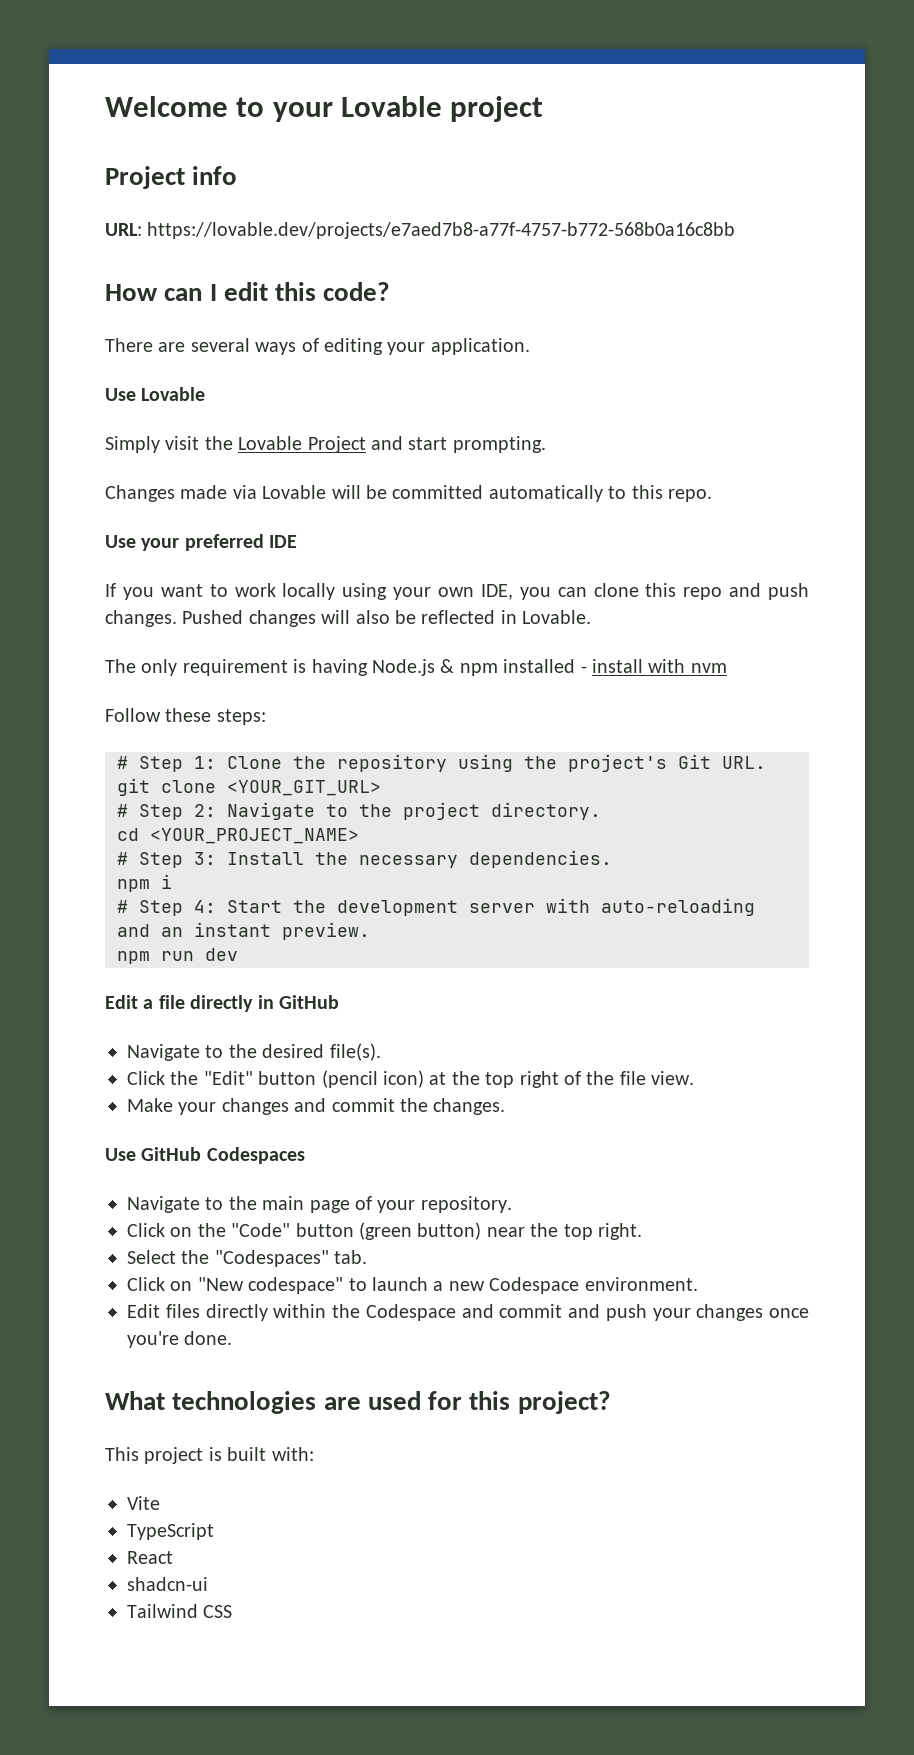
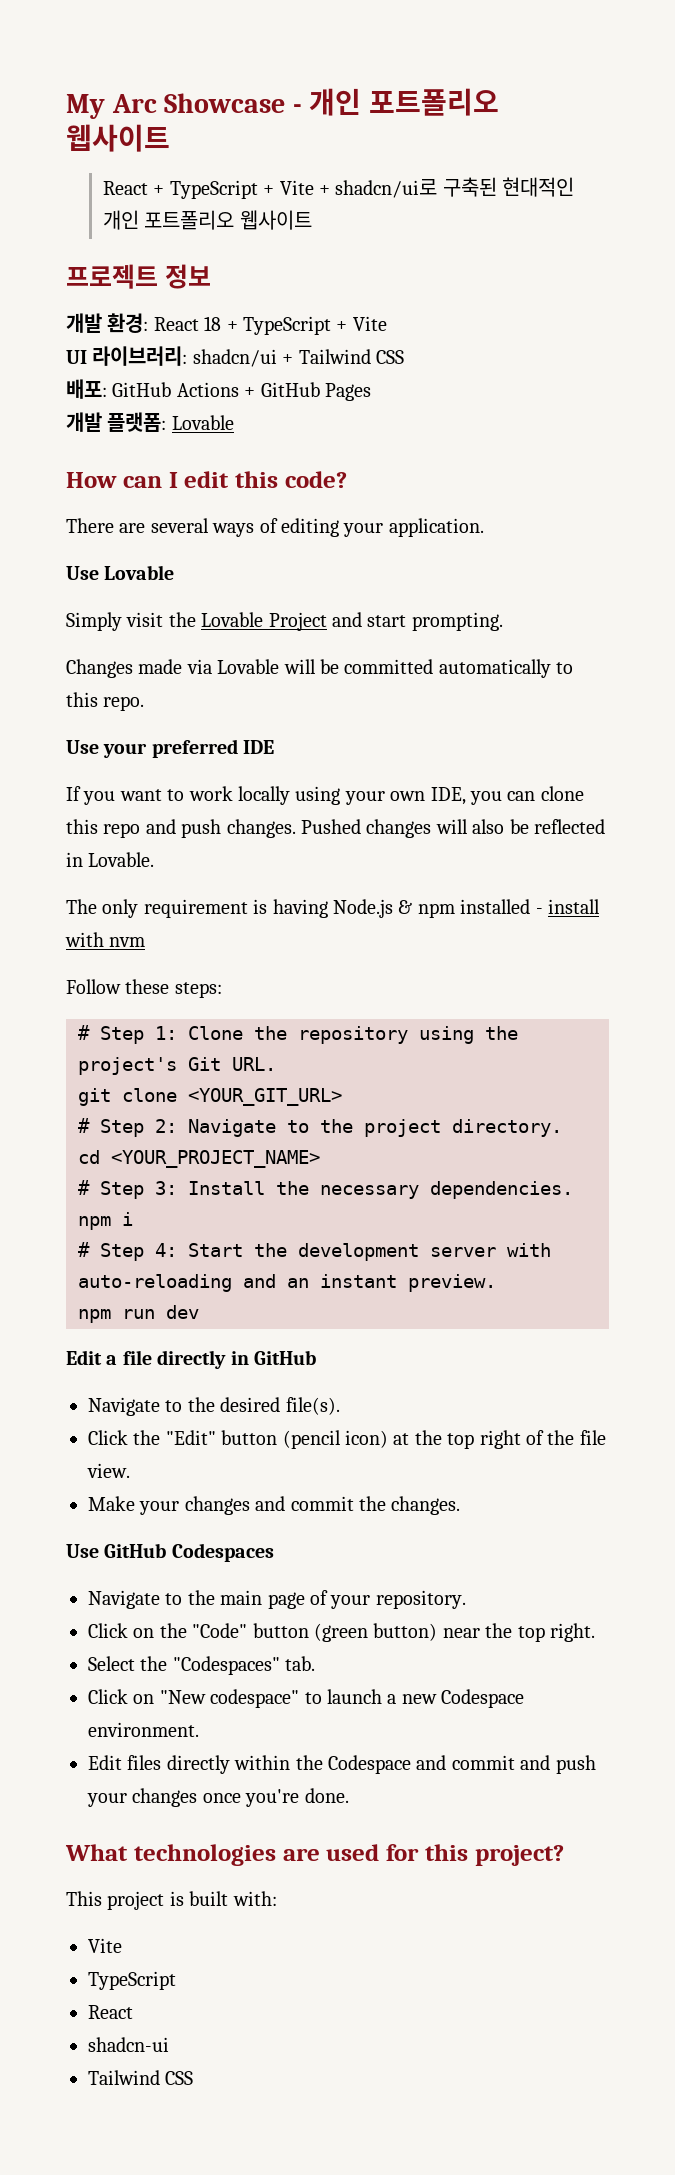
- Welcome to your Lovable project
- Project info
- URL: https://lovable.dev/projects/e7aed7b8-a77f-4757-b772-568b0a16c8bb
+ My Arc Showcase - 개인 포트폴리오 웹사이트
+ React + TypeScript + Vite + shadcn/ui로 구축된 현대적인 개인 포트폴리오 웹사이트
+ 프로젝트 정보
+ 개발 환경: React 18 + TypeScript + Vite
+ UI 라이브러리: shadcn/ui + Tailwind CSS
+ 배포: GitHub Actions + GitHub Pages
+ 개발 플랫폼: Lovable

